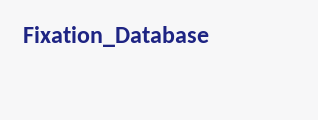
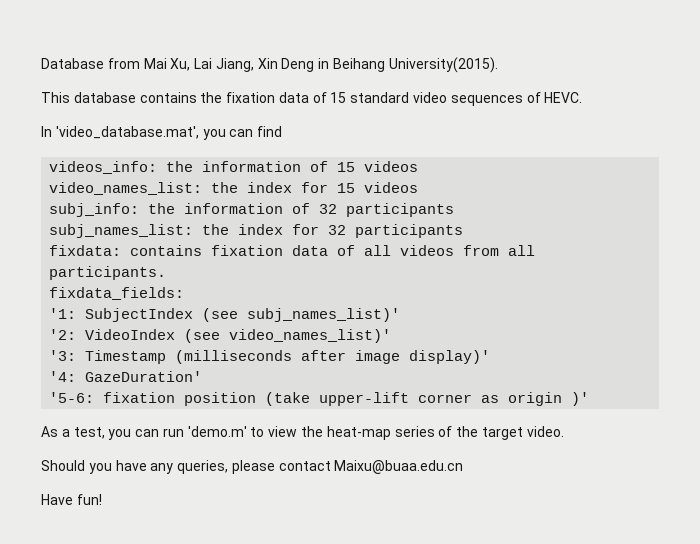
- Fixation_Database
+ Database from Mai Xu, Lai Jiang, Xin Deng in Beihang University(2015).
+ This database contains the fixation data of 15 standard video sequences of HEVC.
+ In 'video_database.mat', you can find
+ videos_info: the information of 15 videos
+ video_names_list: the index for 15 videos
+ subj_info: the information of 32 participants
+ subj_names_list: the index for 32 participants
+ fixdata: contains fixation data of all videos from all participants.
+ fixdata_fields:
+ '1: SubjectIndex (see subj_names_list)'
+ '2: VideoIndex (see video_names_list)'
+ '3: Timestamp (milliseconds after image display)'
+ '4: GazeDuration'
+ '5-6: fixation position (take upper-lift corner as origin )'
+ As a test, you can run 'demo.m' to view the heat-map series of the target video.
+ Should you have any queries, please contact Maixu@buaa.edu.cn
+ Have fun!

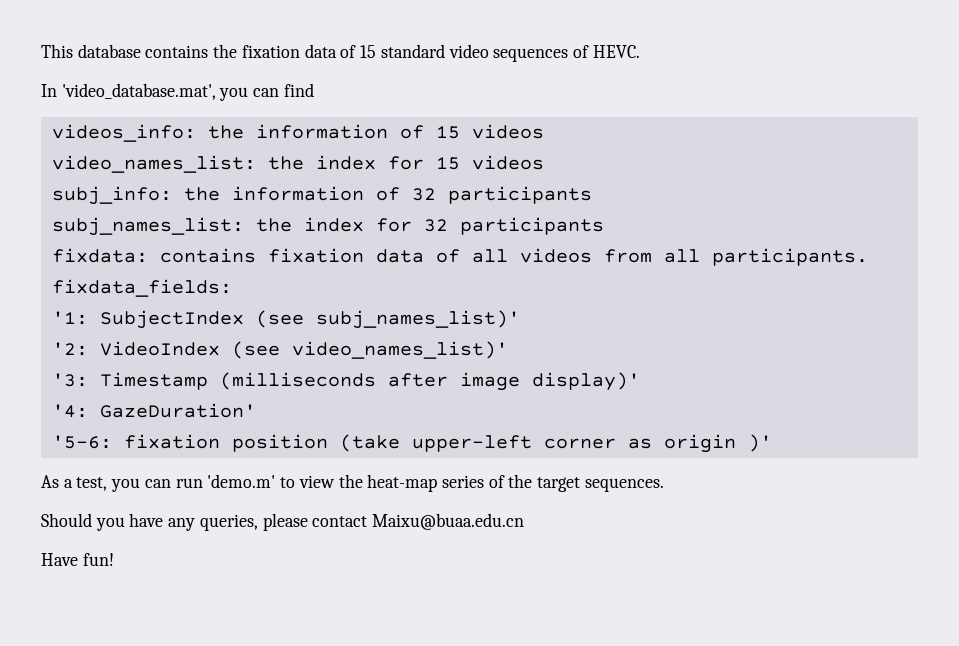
- Database from Mai Xu, Lai Jiang, Xin Deng in Beihang University(2015).
- '5-6: fixation position (take upper-lift corner as origin )'
+ '5-6: fixation position (take upper-left corner as origin )'
- As a test, you can run 'demo.m' to view the heat-map series of the target video.
+ As a test, you can run 'demo.m' to view the heat-map series of the target sequences.

